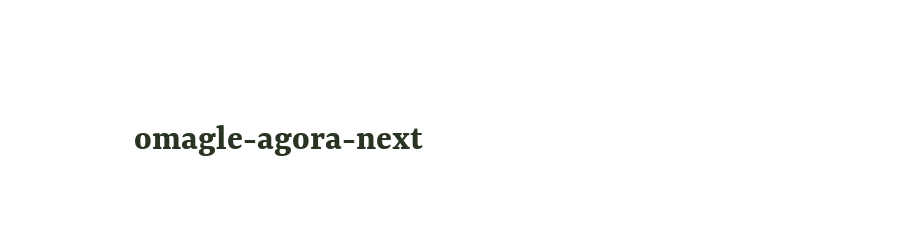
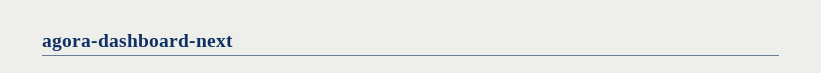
- omagle-agora-next
+ agora-dashboard-next

